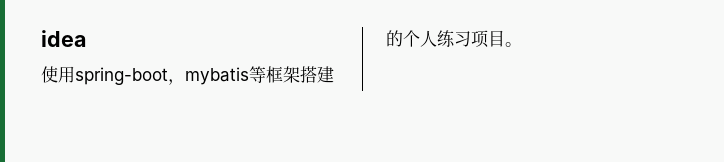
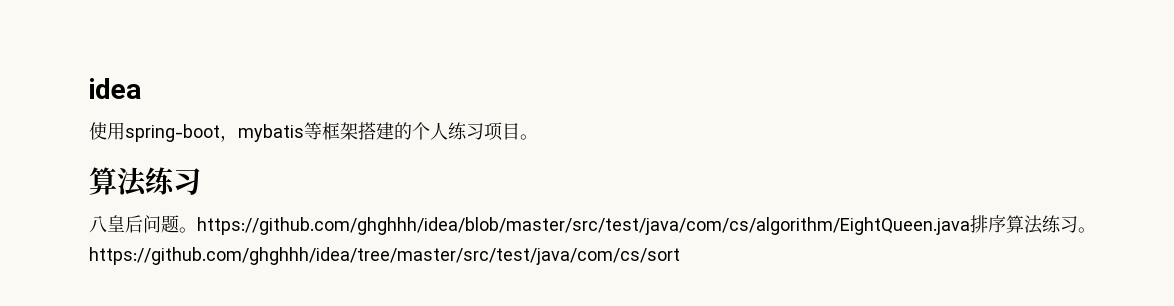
  使用spring-boot，mybatis等框架搭建的个人练习项目。
+ 算法练习
+ 八皇后问题。https://github.com/ghghhh/idea/blob/master/src/test/java/com/cs/algorithm/EightQueen.java排序算法练习。https://github.com/ghghhh/idea/tree/master/src/test/java/com/cs/sort

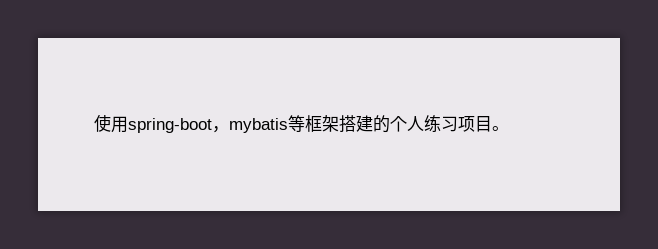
- idea
  使用spring-boot，mybatis等框架搭建的个人练习项目。
- 算法练习
- 八皇后问题。https://github.com/ghghhh/idea/blob/master/src/test/java/com/cs/algorithm/EightQueen.java排序算法练习。https://github.com/ghghhh/idea/tree/master/src/test/java/com/cs/sort

